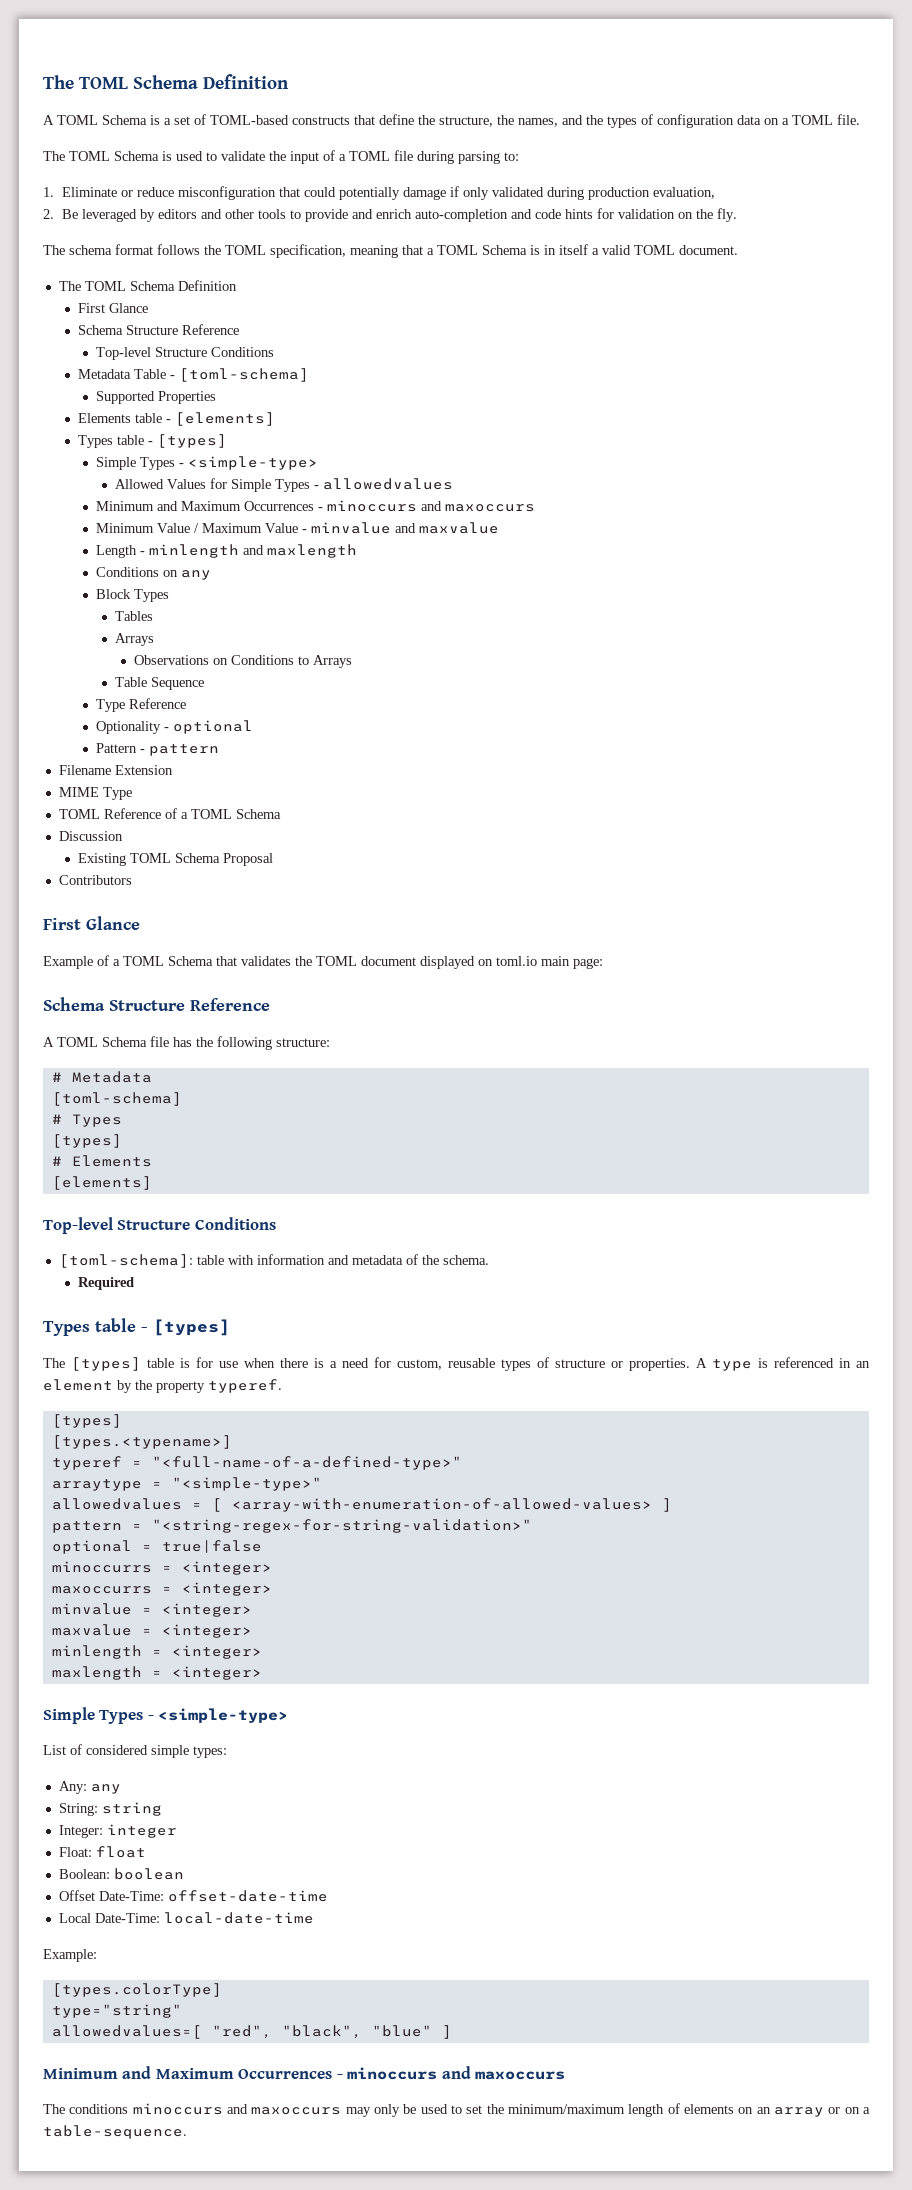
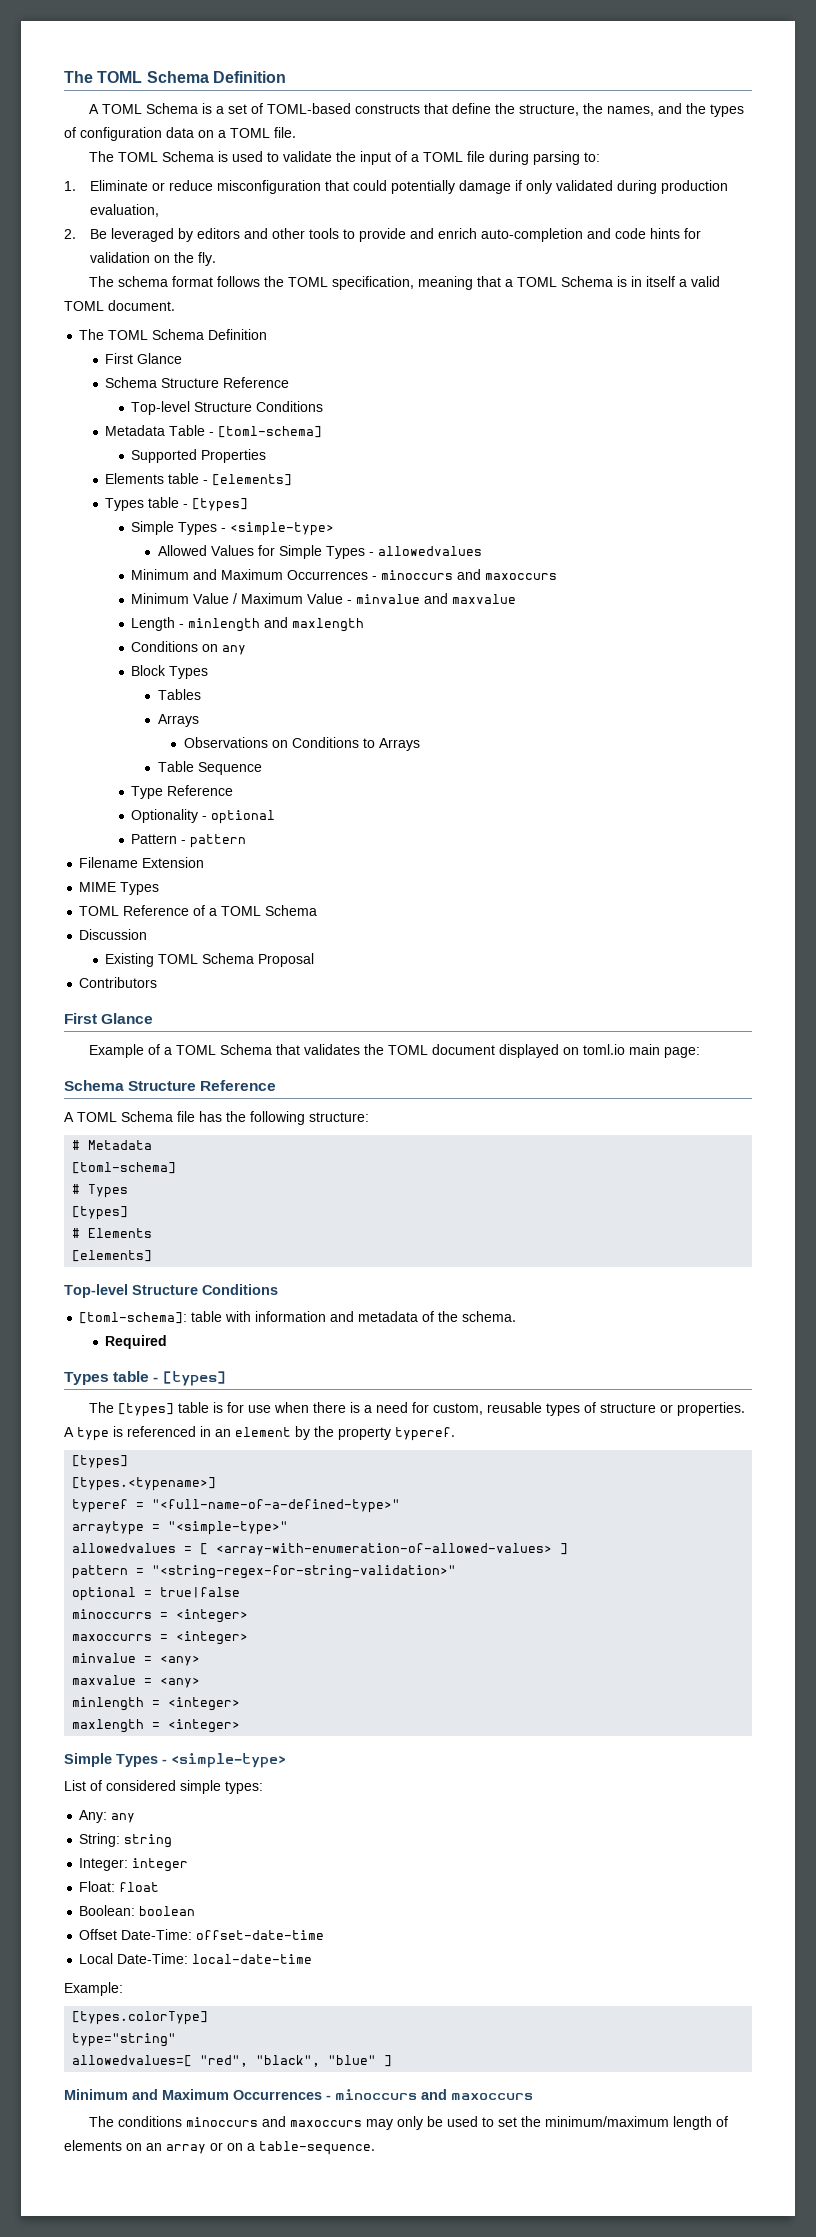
- MIME Type
+ MIME Types
- minvalue = <integer>
+ minvalue = <any>
- maxvalue = <integer>
+ maxvalue = <any>

